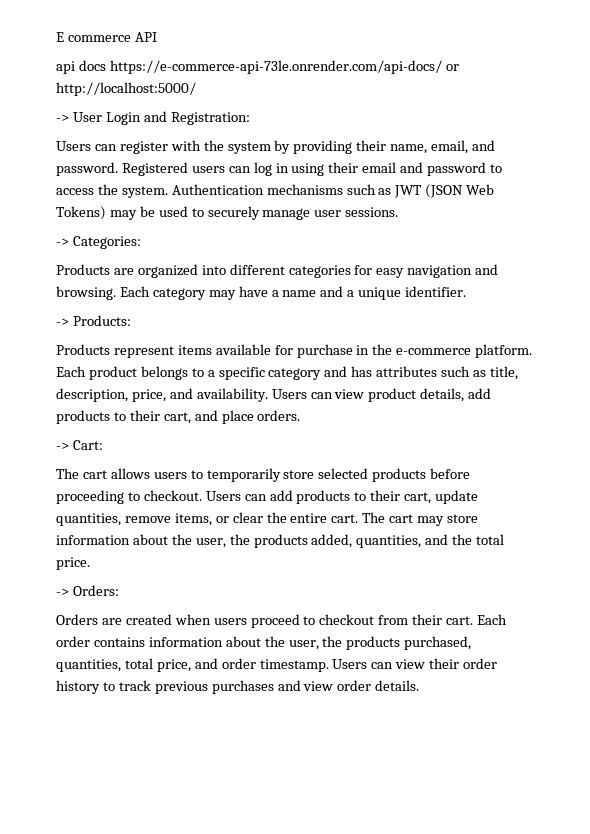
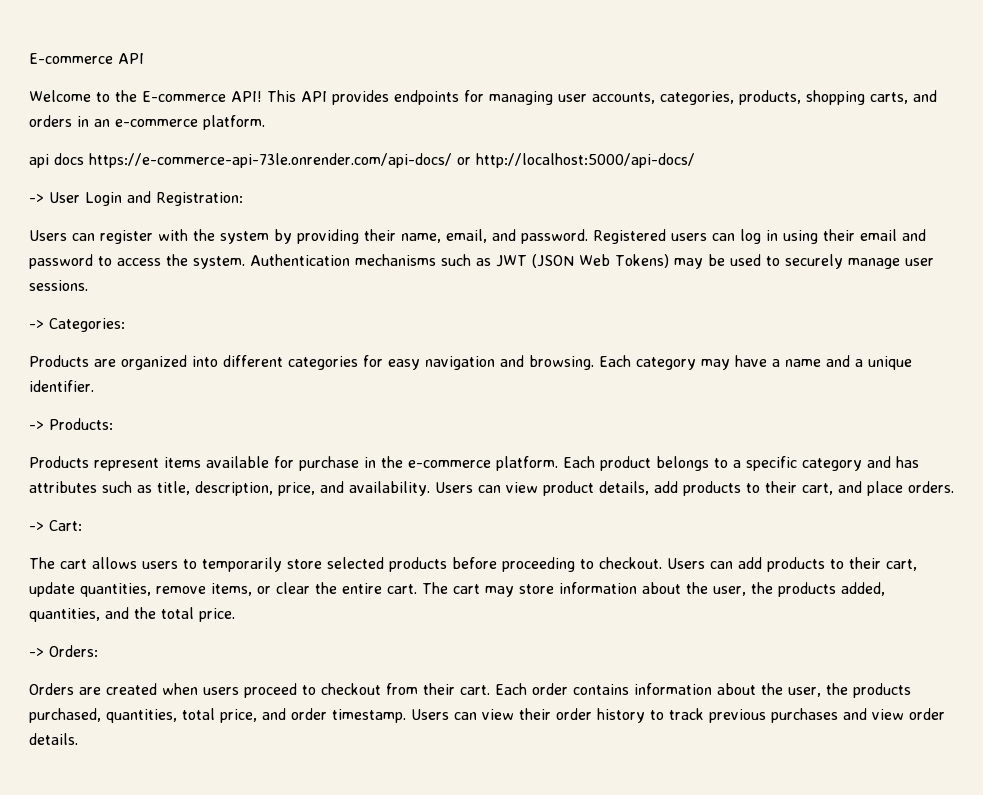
- E commerce API
+ E-commerce API
+ Welcome to the E-commerce API! This API provides endpoints for managing user accounts, categories, products, shopping carts, and orders in an e-commerce platform.
- api docs https://e-commerce-api-73le.onrender.com/api-docs/ or http://localhost:5000/
+ api docs https://e-commerce-api-73le.onrender.com/api-docs/ or http://localhost:5000/api-docs/

